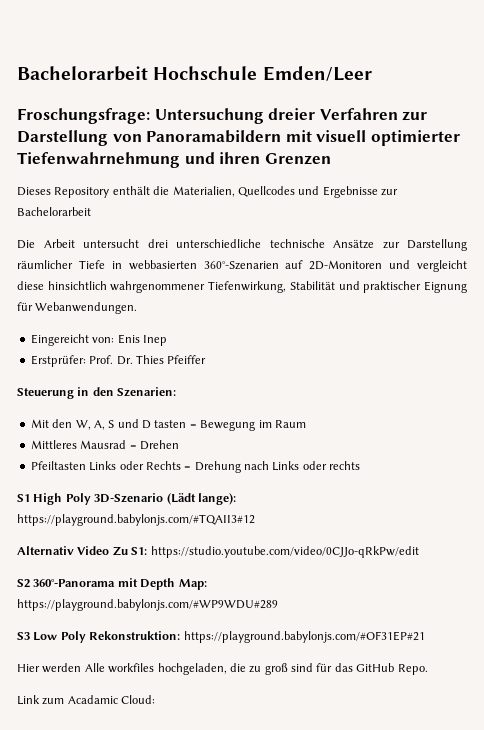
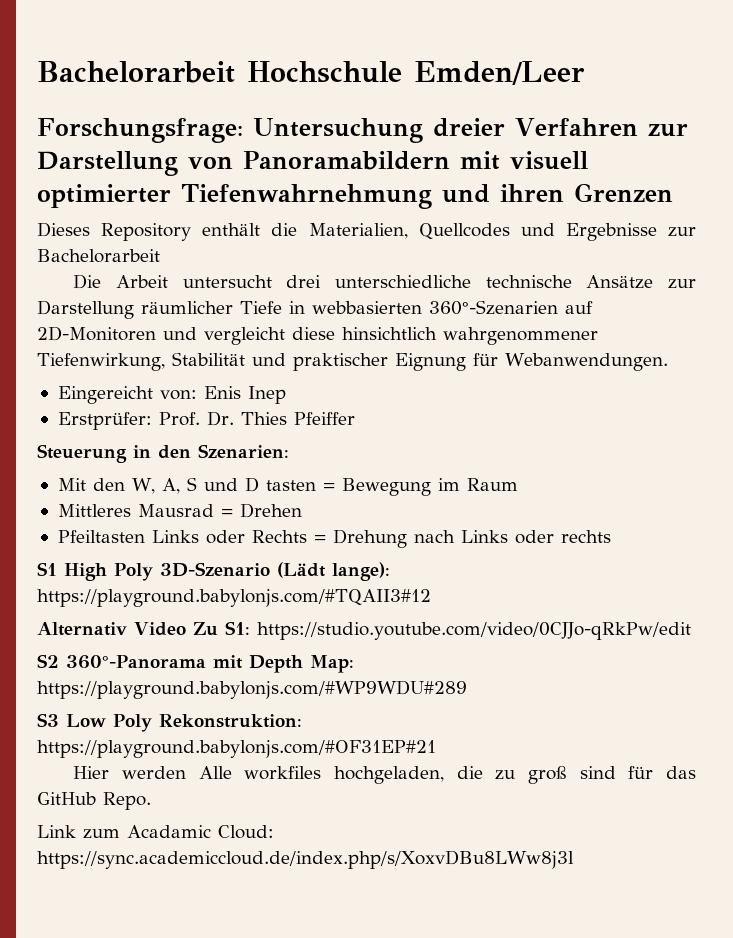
- Froschungsfrage: Untersuchung dreier Verfahren zur Darstellung von Panoramabildern mit visuell optimierter Tiefenwahrnehmung und ihren Grenzen
+ Forschungsfrage: Untersuchung dreier Verfahren zur Darstellung von Panoramabildern mit visuell optimierter Tiefenwahrnehmung und ihren Grenzen
- Link zum Acadamic Cloud:
+ Link zum Acadamic Cloud: https://sync.academiccloud.de/index.php/s/XoxvDBu8LWw8j3l

